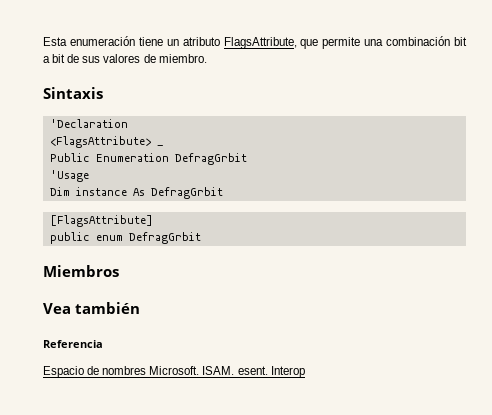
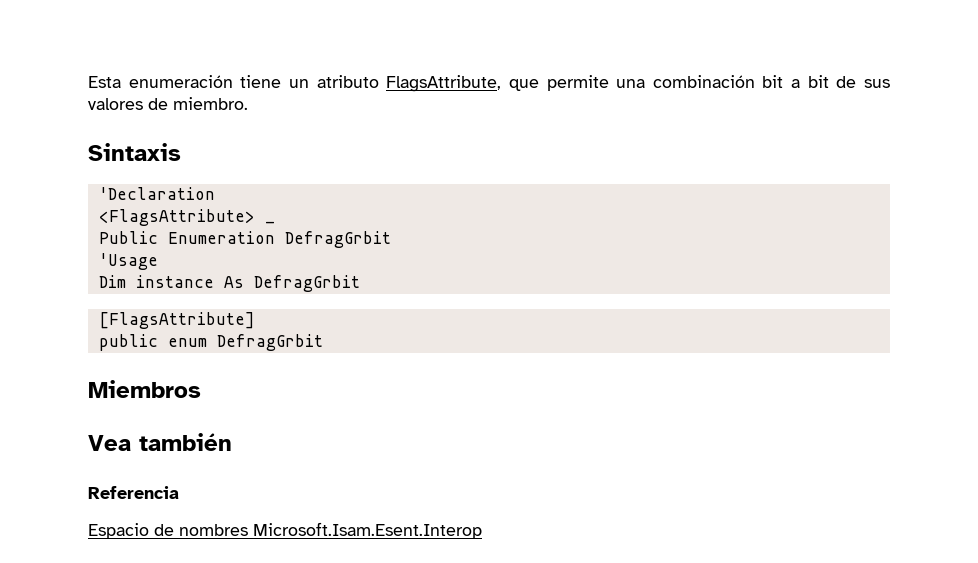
- Espacio de nombres Microsoft. ISAM. esent. Interop
+ Espacio de nombres Microsoft.Isam.Esent.Interop

